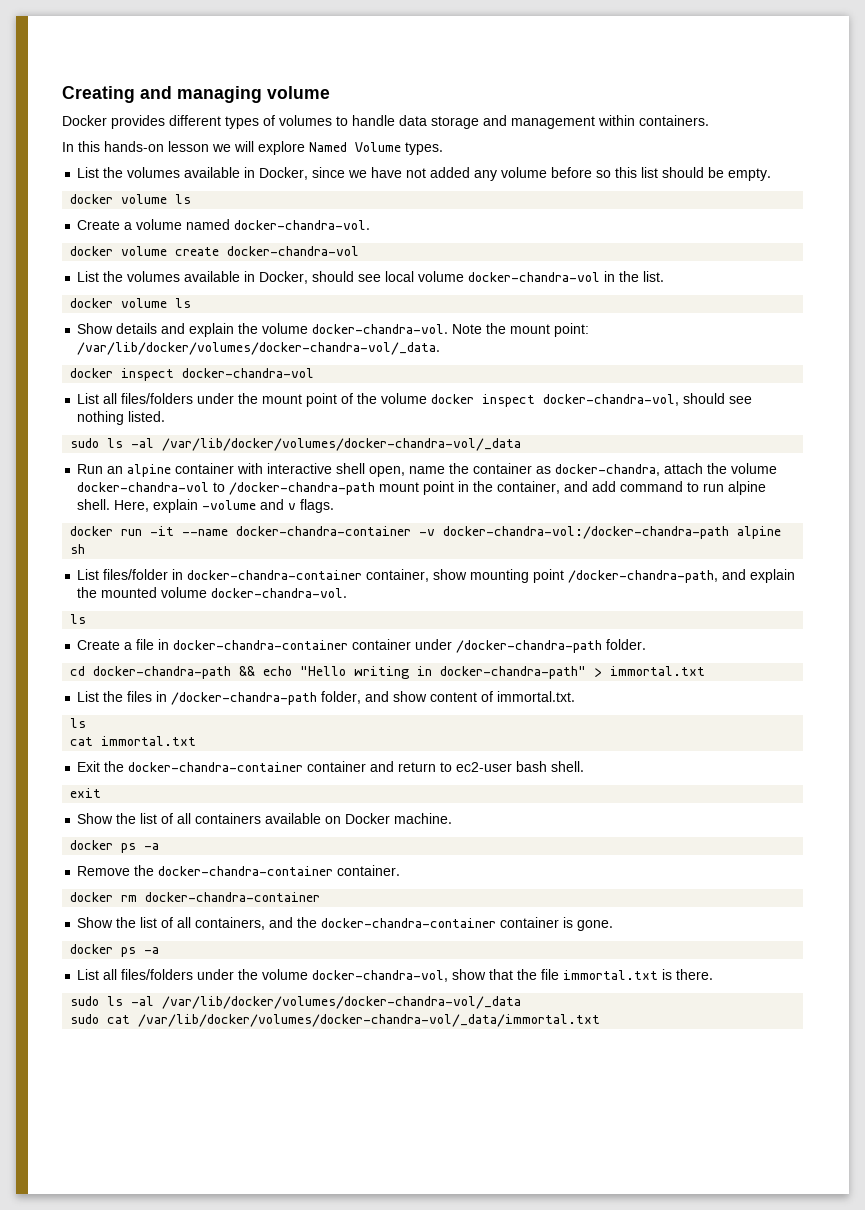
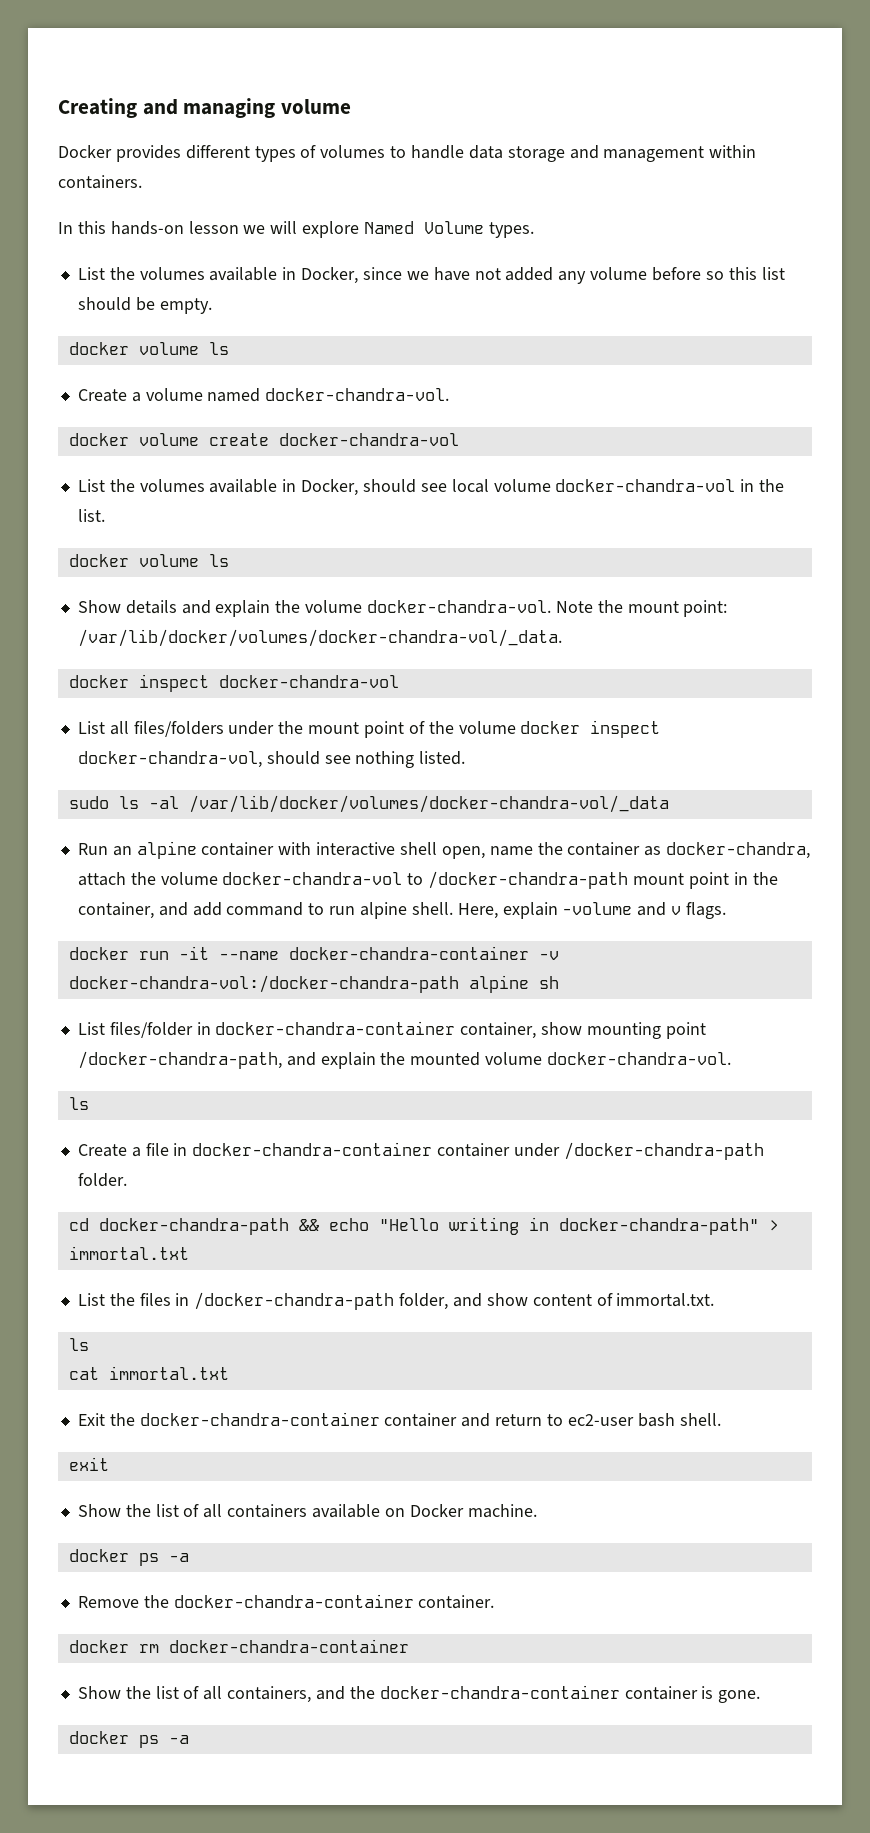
- List all files/folders under the volume docker-chandra-vol, show that the file immortal.txt is there.
- sudo ls -al /var/lib/docker/volumes/docker-chandra-vol/_data
- sudo cat /var/lib/docker/volumes/docker-chandra-vol/_data/immortal.txt

